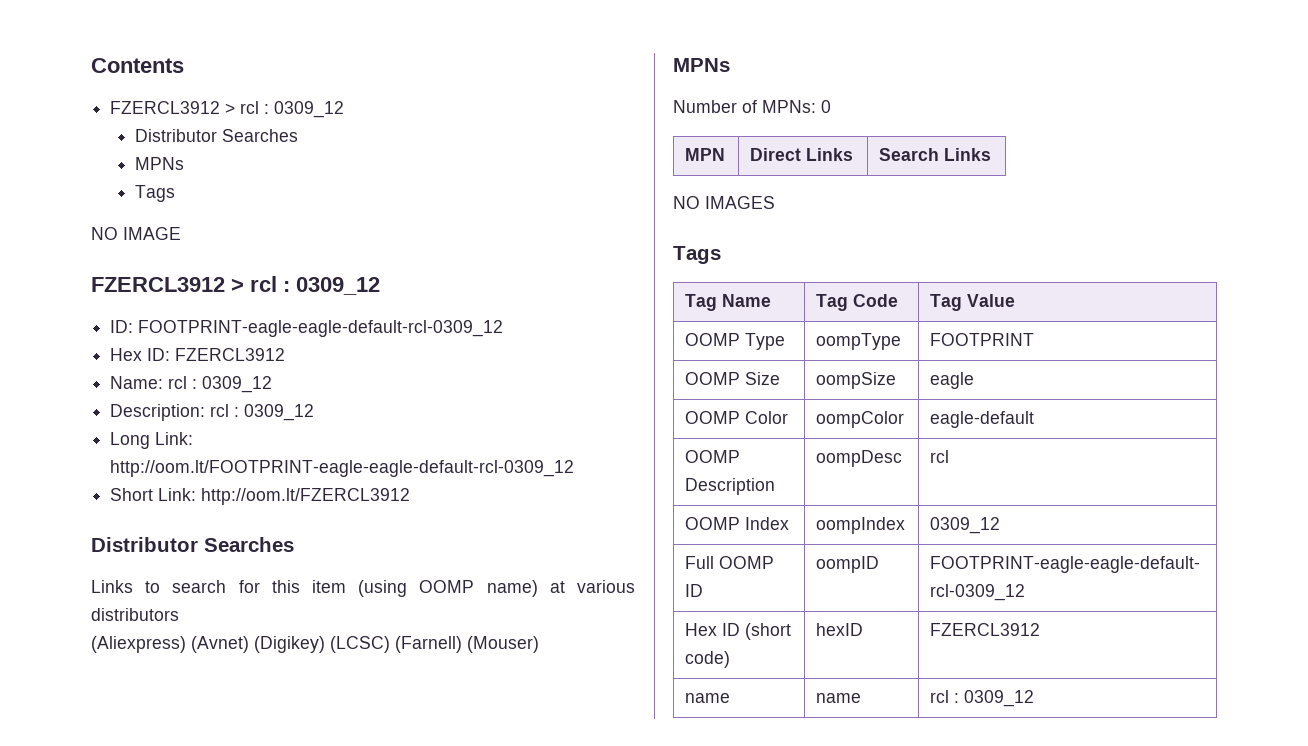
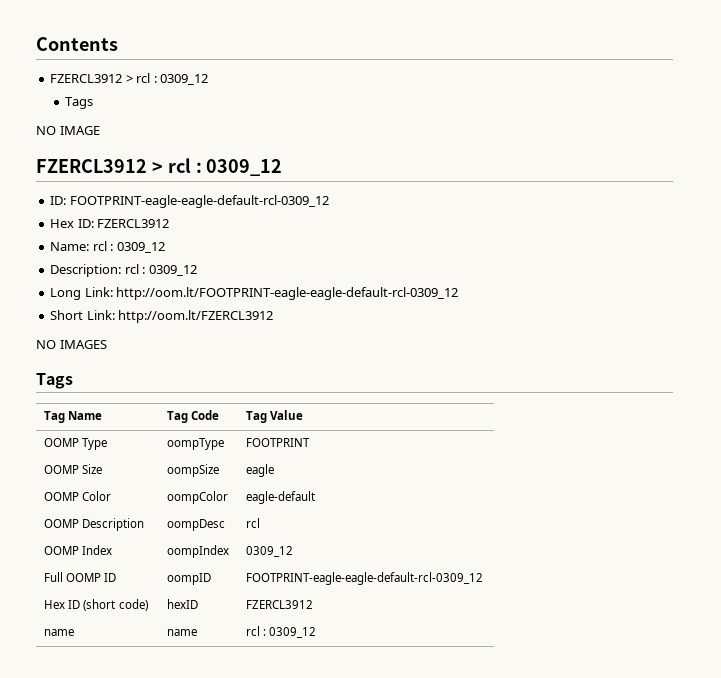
  Contents
  FZERCL3912 > rcl : 0309_12
- Distributor Searches
- MPNs
  Short Link: http://oom.lt/FZERCL3912
- Distributor Searches
- Links to search for this item (using OOMP name) at various distributors
- (Aliexpress) (Avnet) (Digikey) (LCSC) (Farnell) (Mouser)
- MPNs
- Number of MPNs: 0
- MPN | Direct Links | Search Links

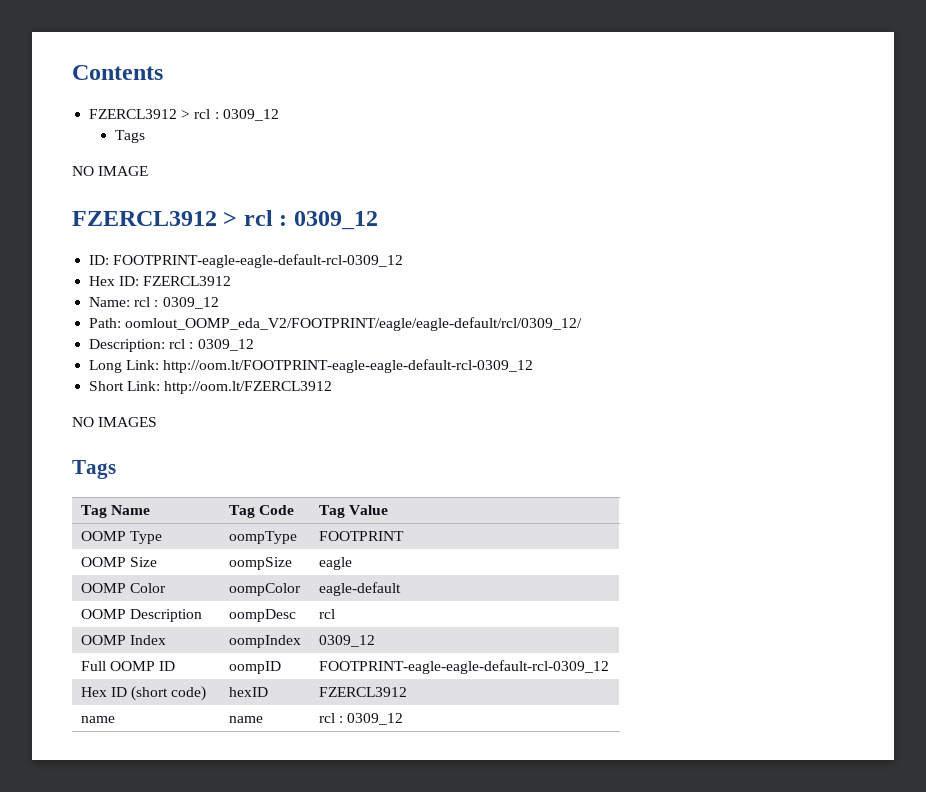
+ Path: oomlout_OOMP_eda_V2/FOOTPRINT/eagle/eagle-default/rcl/0309_12/

